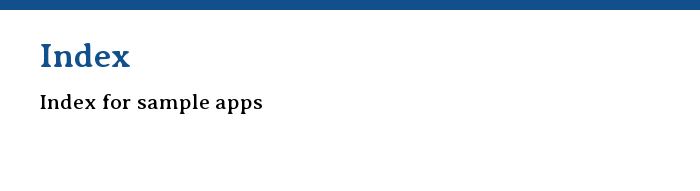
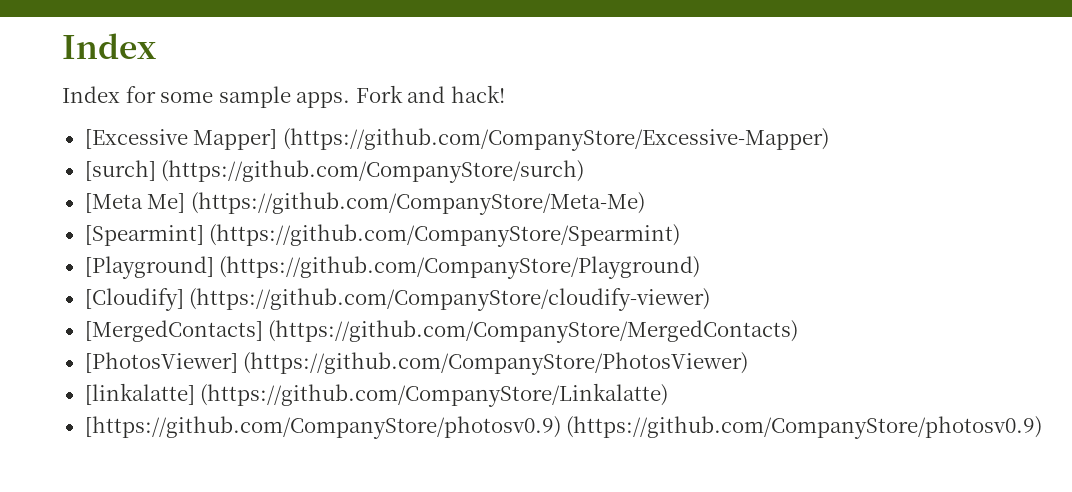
- Index for sample apps
+ Index for some sample apps. Fork and hack!
+ [Excessive Mapper] (https://github.com/CompanyStore/Excessive-Mapper)
+ [surch] (https://github.com/CompanyStore/surch)
+ [Meta Me] (https://github.com/CompanyStore/Meta-Me)
+ [Spearmint] (https://github.com/CompanyStore/Spearmint)
+ [Playground] (https://github.com/CompanyStore/Playground)
+ [Cloudify] (https://github.com/CompanyStore/cloudify-viewer)
+ [MergedContacts] (https://github.com/CompanyStore/MergedContacts)
+ [PhotosViewer] (https://github.com/CompanyStore/PhotosViewer)
+ [linkalatte] (https://github.com/CompanyStore/Linkalatte)
+ [https://github.com/CompanyStore/photosv0.9) (https://github.com/CompanyStore/photosv0.9)

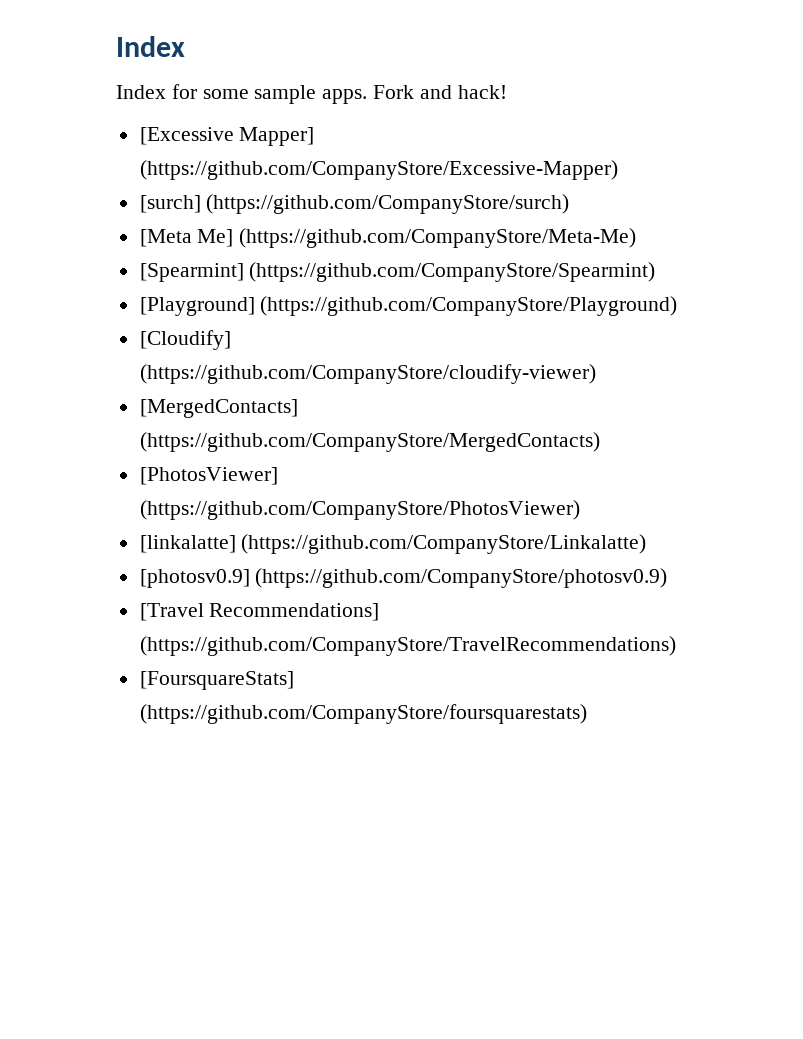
- [https://github.com/CompanyStore/photosv0.9) (https://github.com/CompanyStore/photosv0.9)
+ [photosv0.9] (https://github.com/CompanyStore/photosv0.9)
+ [Travel Recommendations] (https://github.com/CompanyStore/TravelRecommendations)
+ [FoursquareStats] (https://github.com/CompanyStore/foursquarestats)

